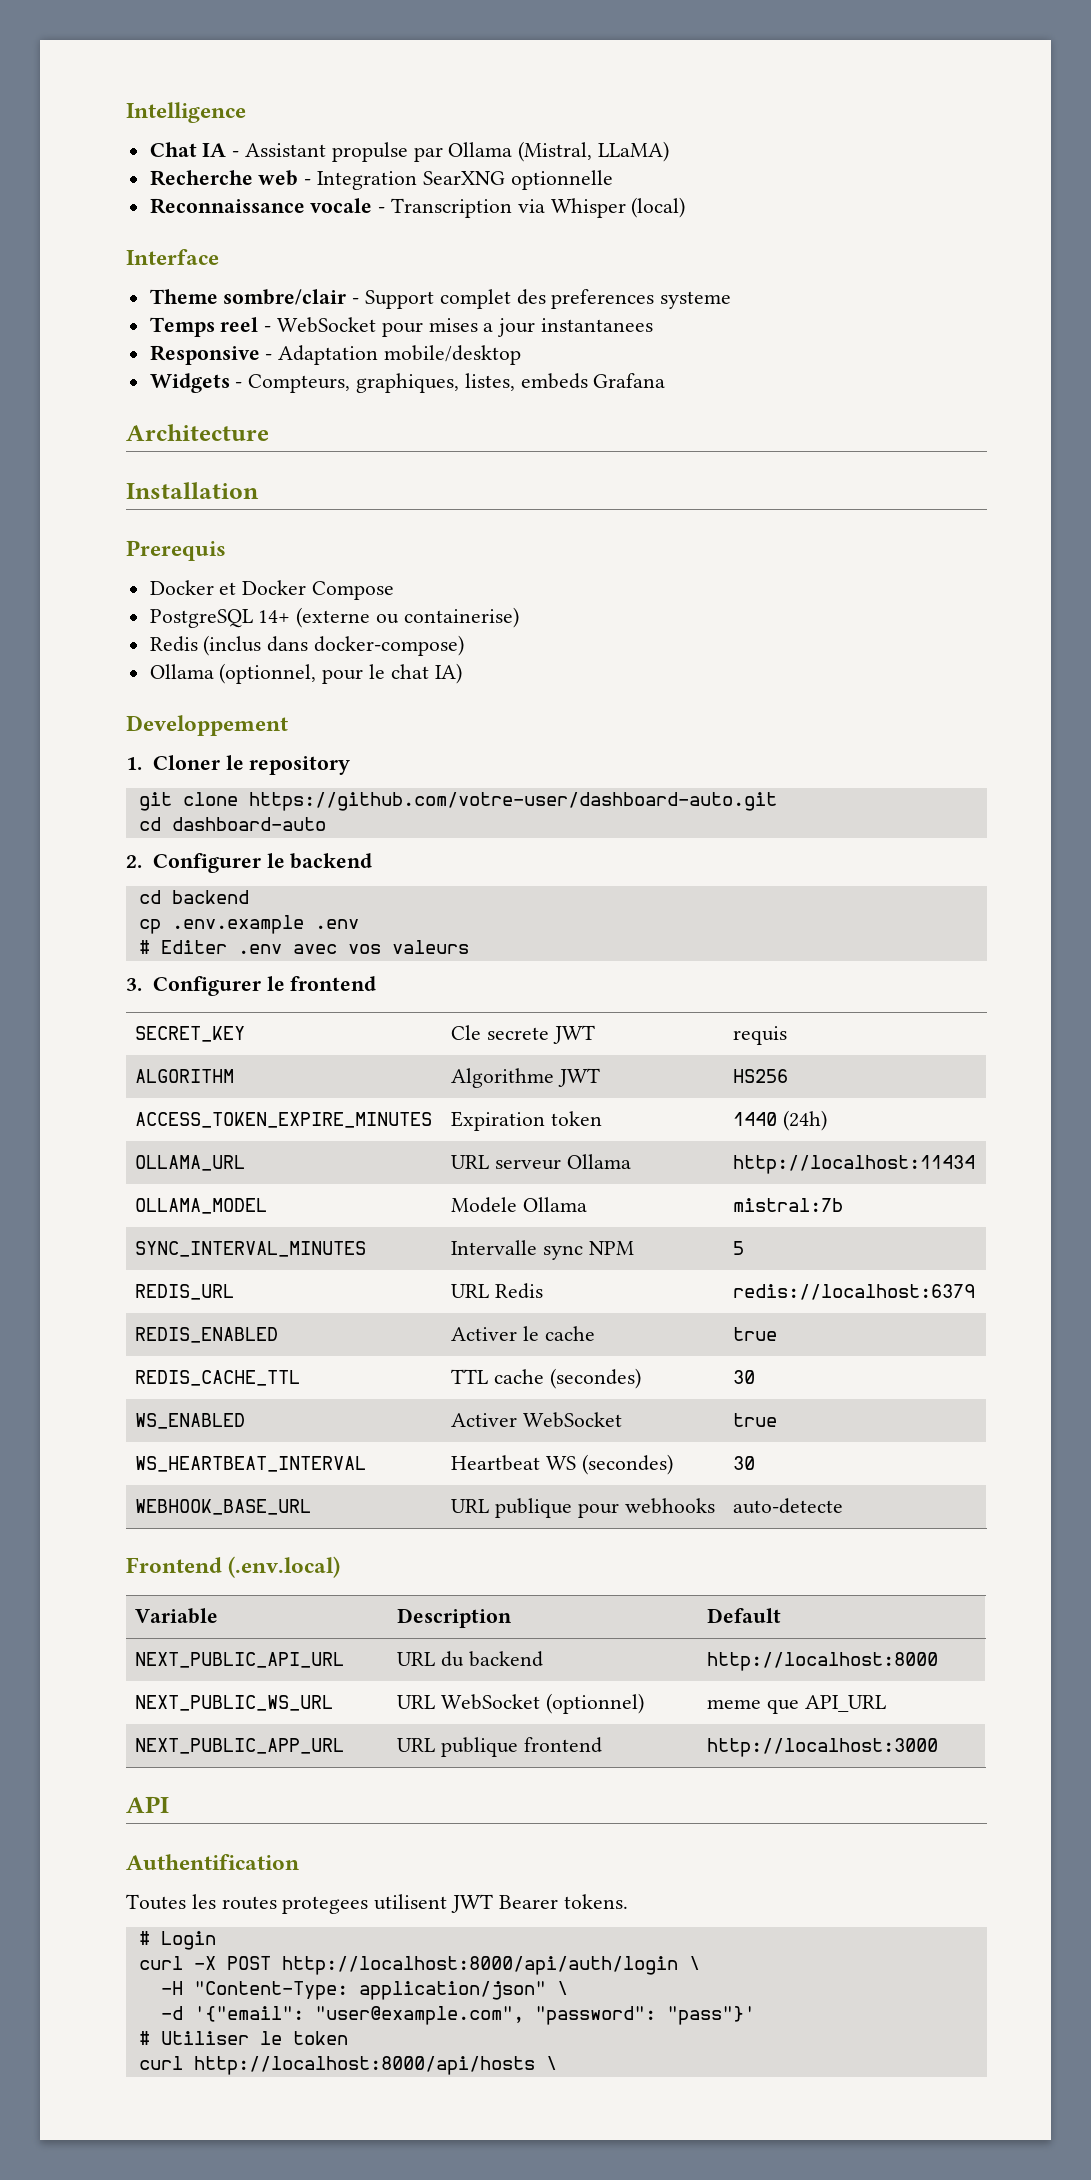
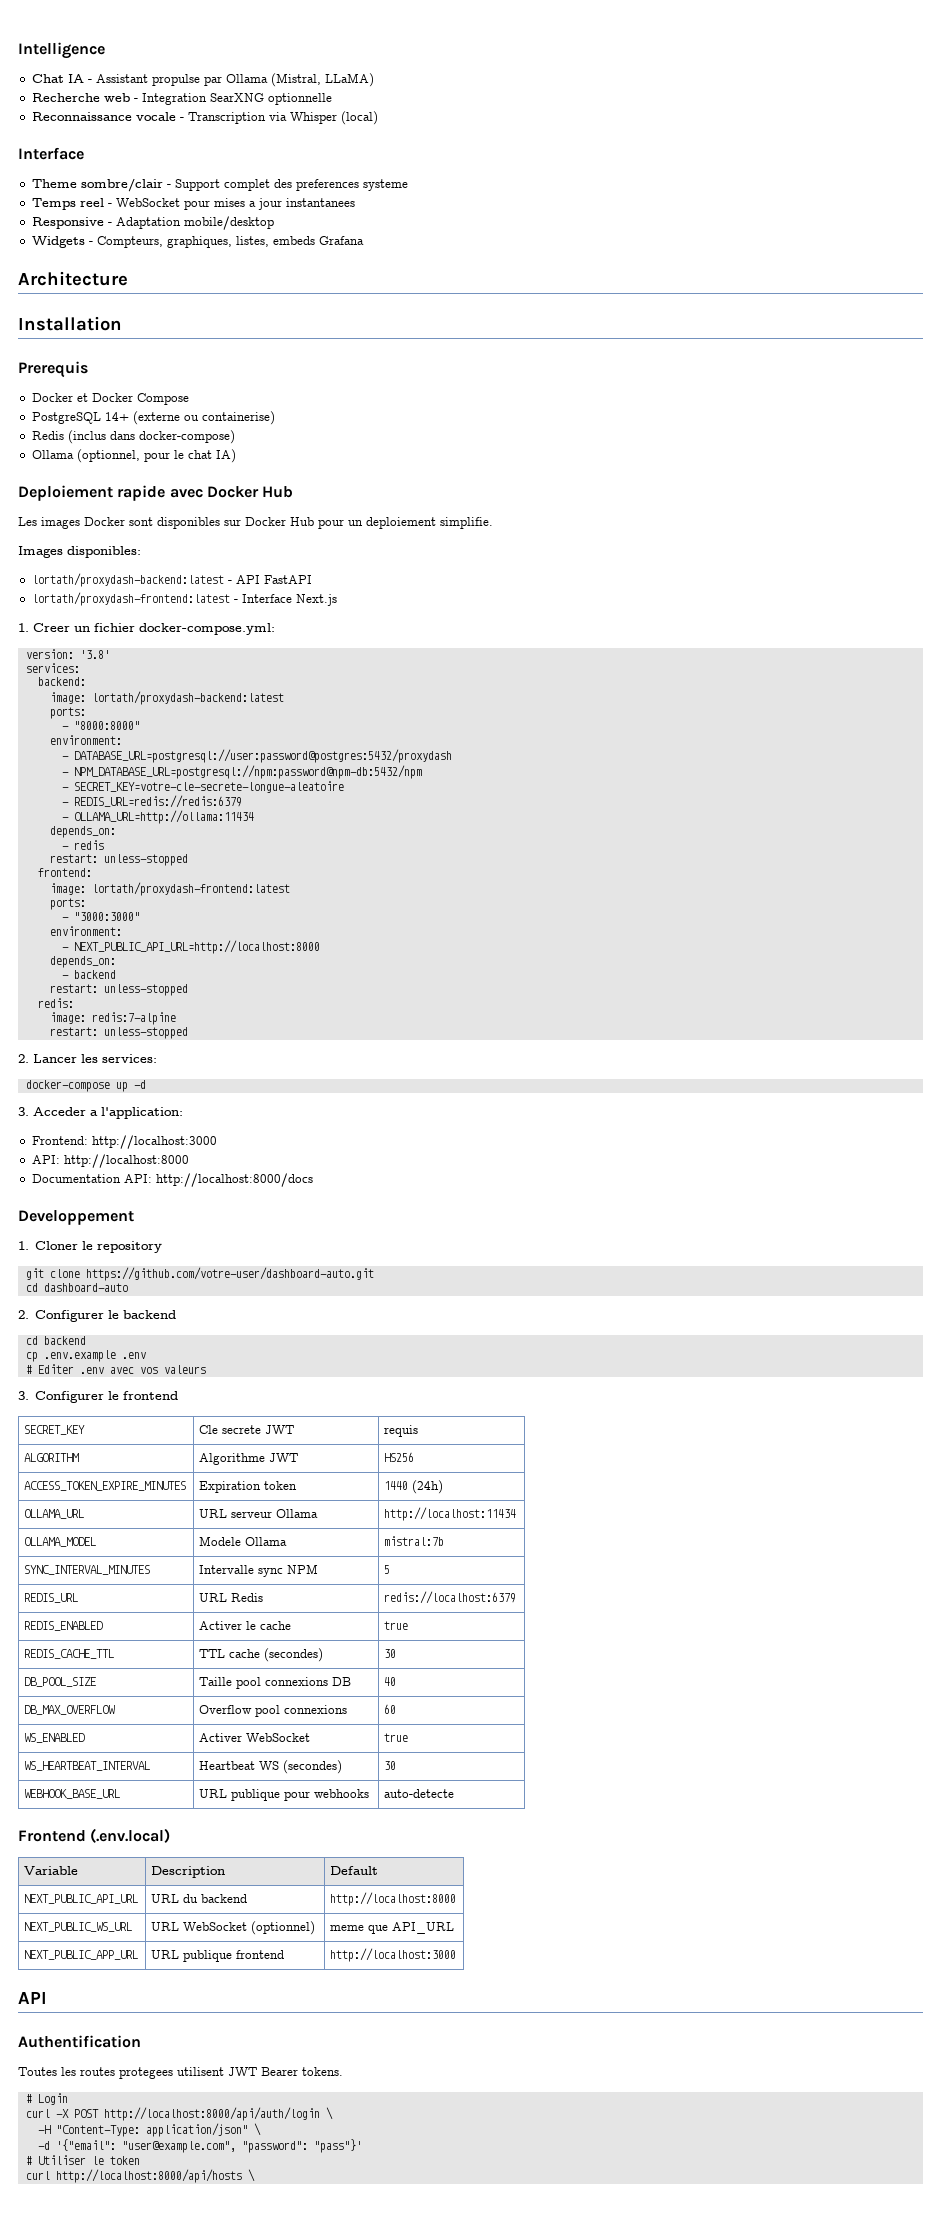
+ Deploiement rapide avec Docker Hub
+ Les images Docker sont disponibles sur Docker Hub pour un deploiement simplifie.
+ Images disponibles:
+ lortath/proxydash-backend:latest - API FastAPI
+ lortath/proxydash-frontend:latest - Interface Next.js
+ 1. Creer un fichier docker-compose.yml:
+ version: '3.8'
+ services:
+ backend:
+ image: lortath/proxydash-backend:latest
+ ports:
+ - "8000:8000"
+ environment:
+ - DATABASE_URL=postgresql://user:password@postgres:5432/proxydash
+ - NPM_DATABASE_URL=postgresql://npm:password@npm-db:5432/npm
+ - SECRET_KEY=votre-cle-secrete-longue-aleatoire
+ - REDIS_URL=redis://redis:6379
+ - OLLAMA_URL=http://ollama:11434
+ depends_on:
+ - redis
+ restart: unless-stopped
+ frontend:
+ image: lortath/proxydash-frontend:latest
+ ports:
+ - "3000:3000"
+ environment:
+ - NEXT_PUBLIC_API_URL=http://localhost:8000
+ depends_on:
+ - backend
+ restart: unless-stopped
+ redis:
+ image: redis:7-alpine
+ restart: unless-stopped
+ 2. Lancer les services:
+ docker-compose up -d
+ 3. Acceder a l'application:
+ Frontend: http://localhost:3000
+ API: http://localhost:8000
+ Documentation API: http://localhost:8000/docs
+ DB_POOL_SIZE | Taille pool connexions DB | 40
+ DB_MAX_OVERFLOW | Overflow pool connexions | 60

